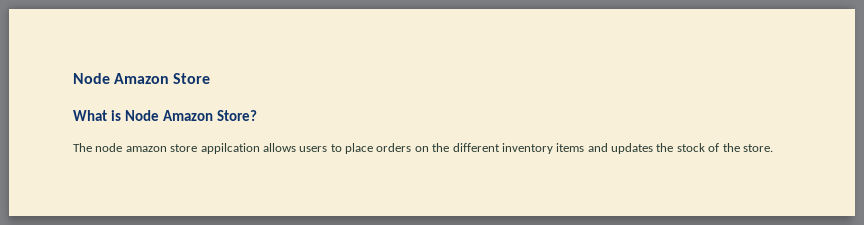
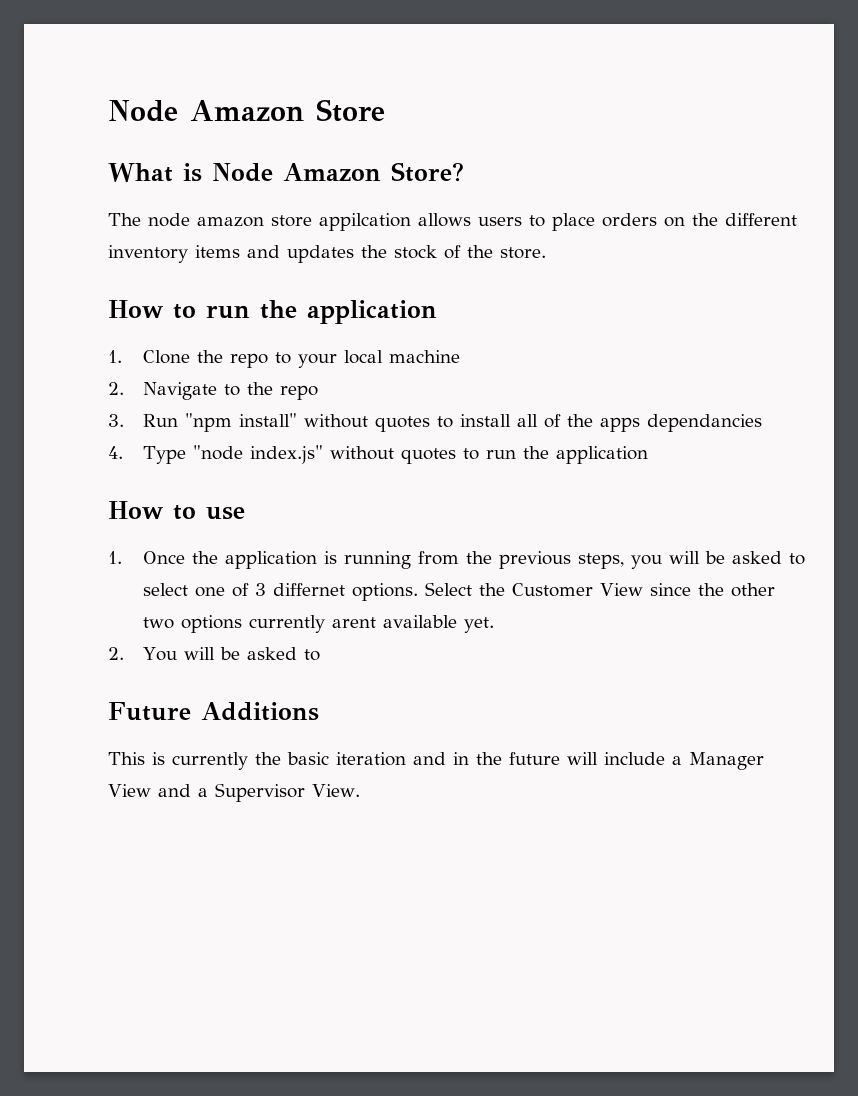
+ How to run the application
+ 1. Clone the repo to your local machine
+ 2. Navigate to the repo
+ 3. Run "npm install" without quotes to install all of the apps dependancies
+ 4. Type "node index.js" without quotes to run the application
+ How to use
+ 1. Once the application is running from the previous steps, you will be asked to select one of 3 differnet options. Select the Customer View since the other two options currently arent available yet.
+ 2. You will be asked to
+ Future Additions
+ This is currently the basic iteration and in the future will include a Manager View and a Supervisor View.

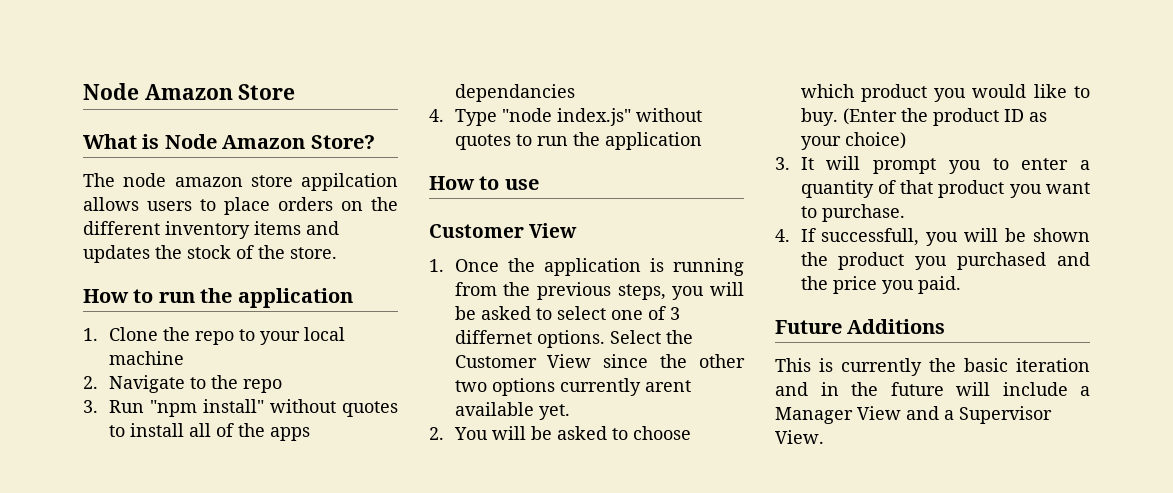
  How to use
+ Customer View
- 2. You will be asked to
+ 2. You will be asked to choose which product you would like to buy. (Enter the product ID as your choice)
+ 3. It will prompt you to enter a quantity of that product you want to purchase.
+ 4. If successfull, you will be shown the product you purchased and the price you paid.

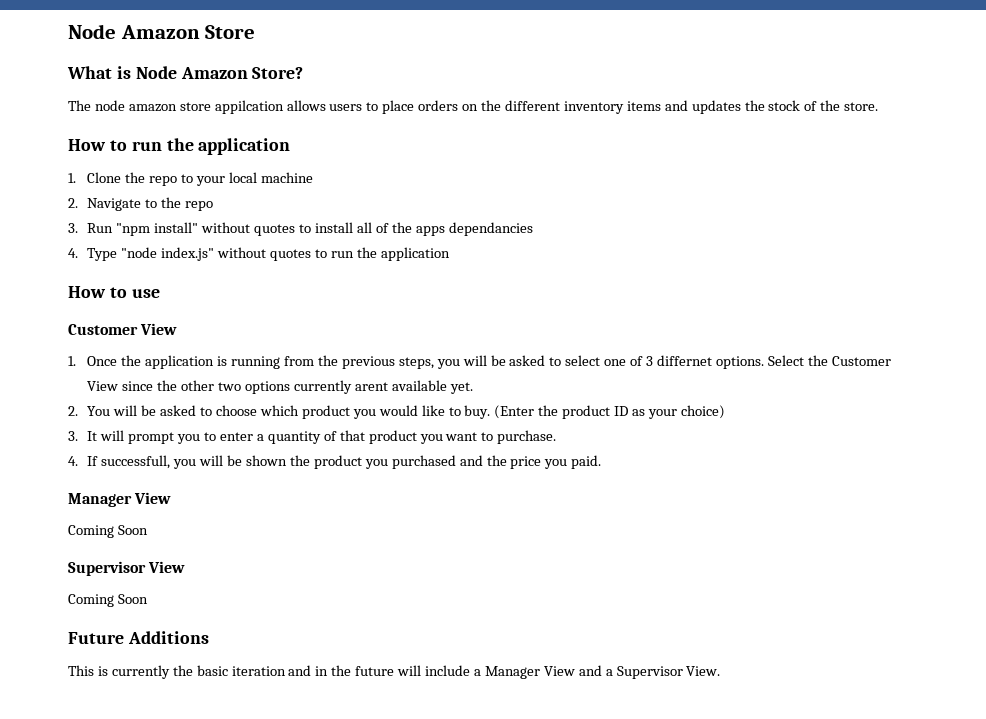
  4. If successfull, you will be shown the product you purchased and the price you paid.
+ Manager View
+ Coming Soon
+ Supervisor View
+ Coming Soon

